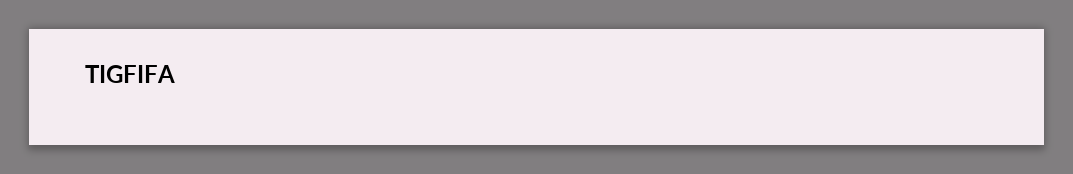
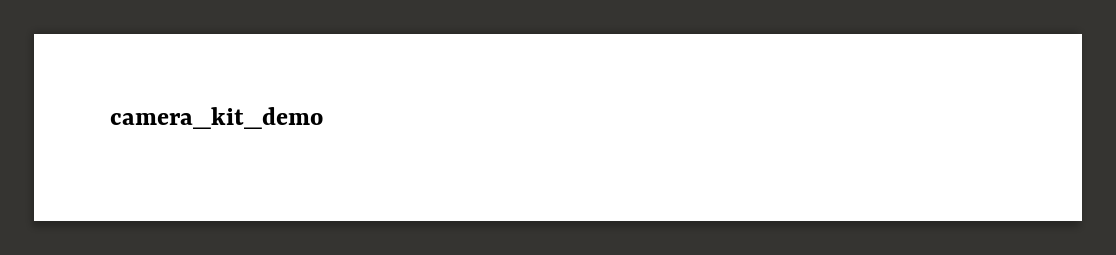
- TIGFIFA
+ camera_kit_demo

